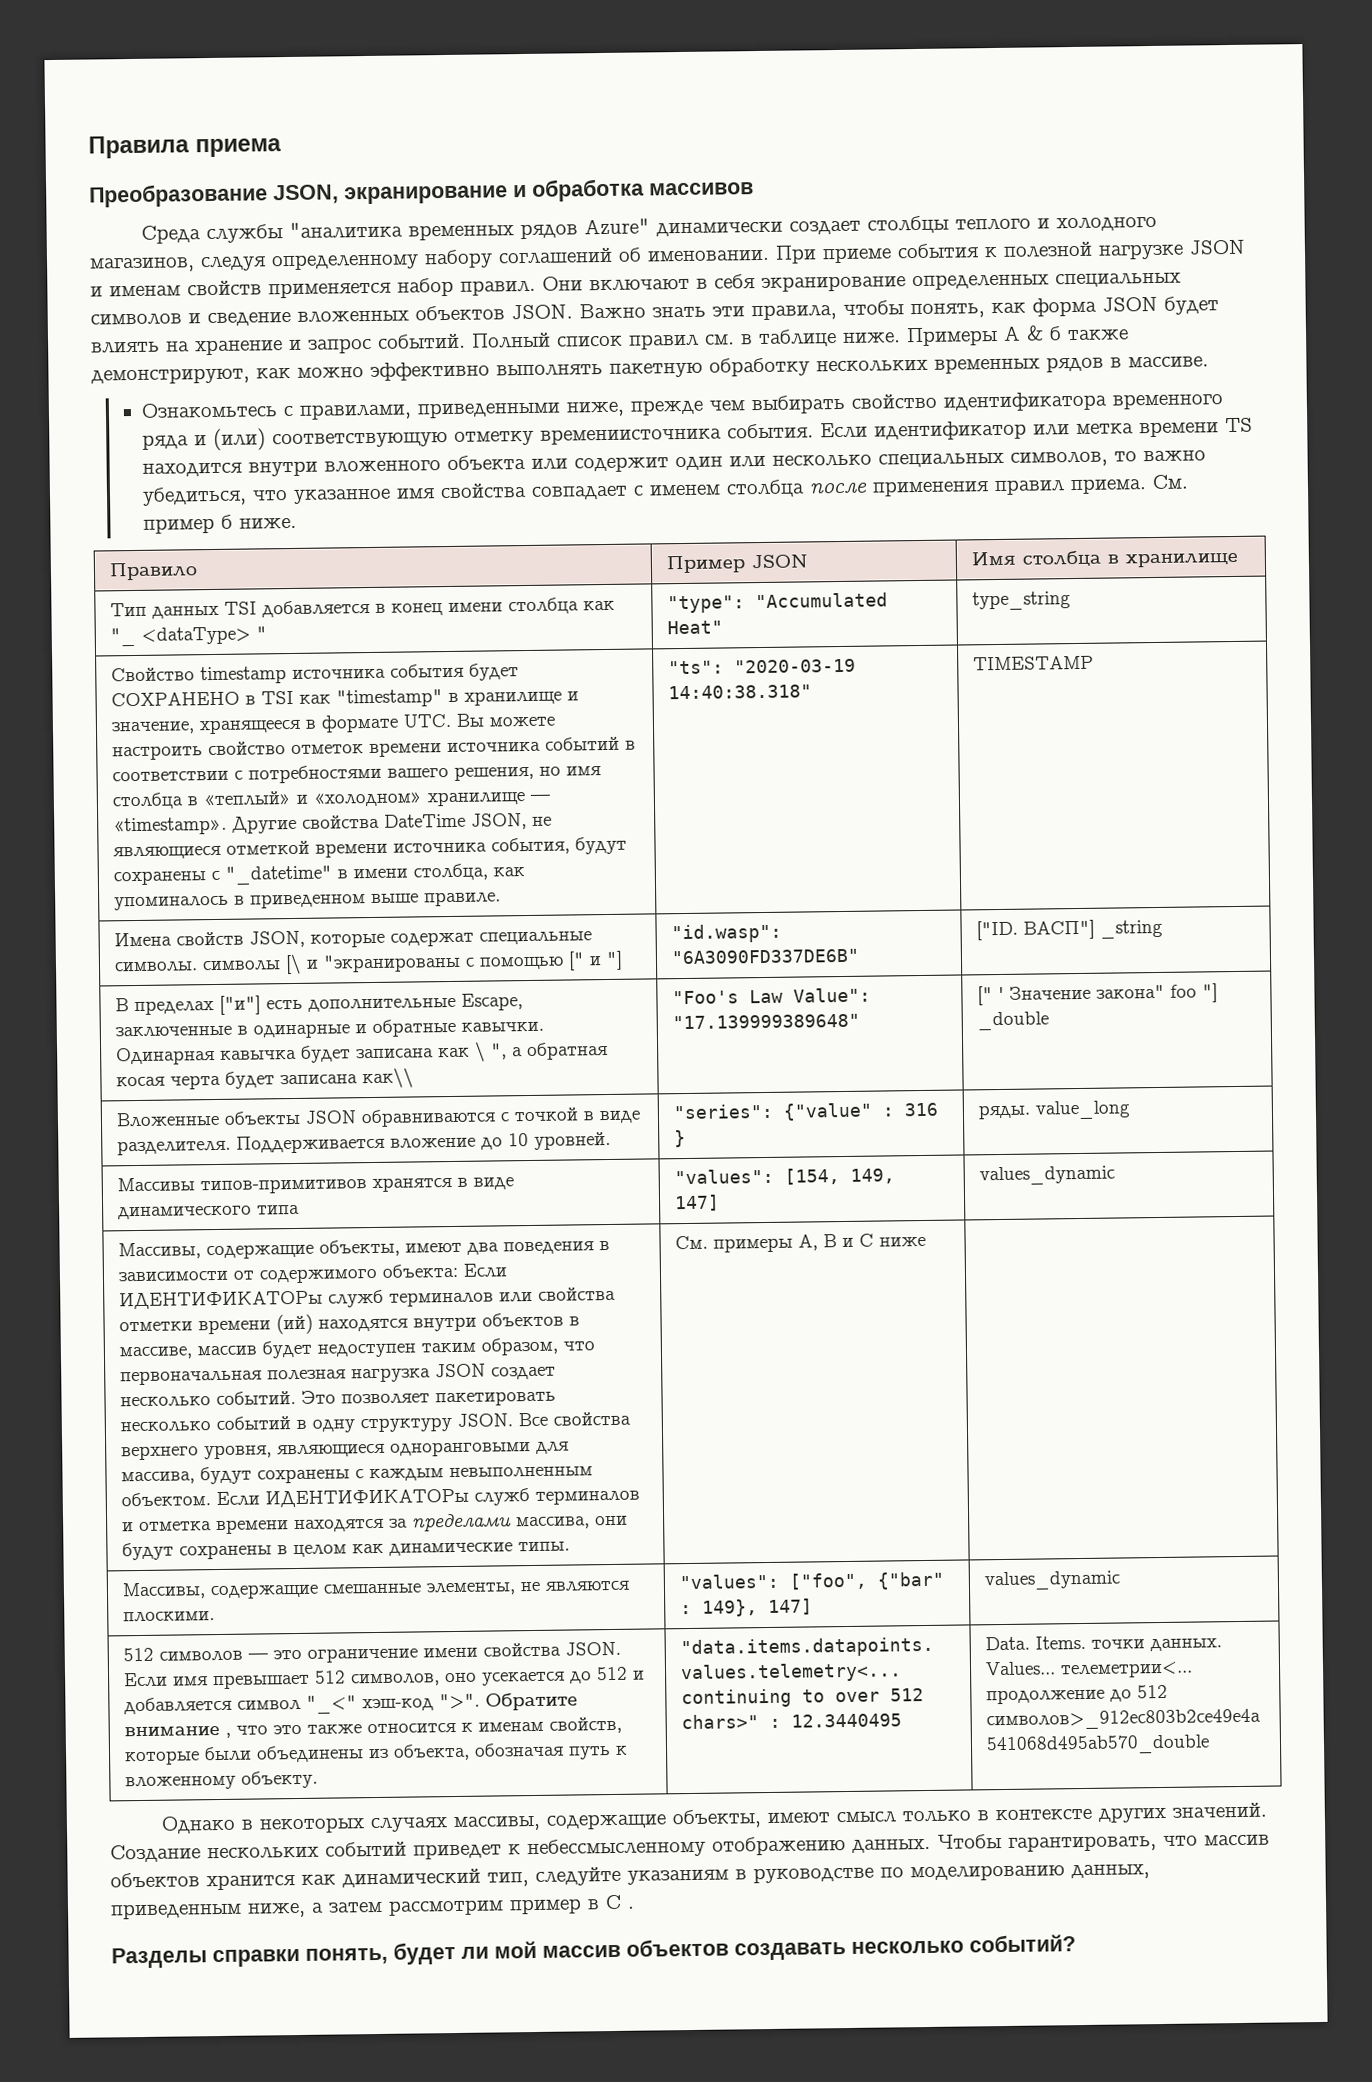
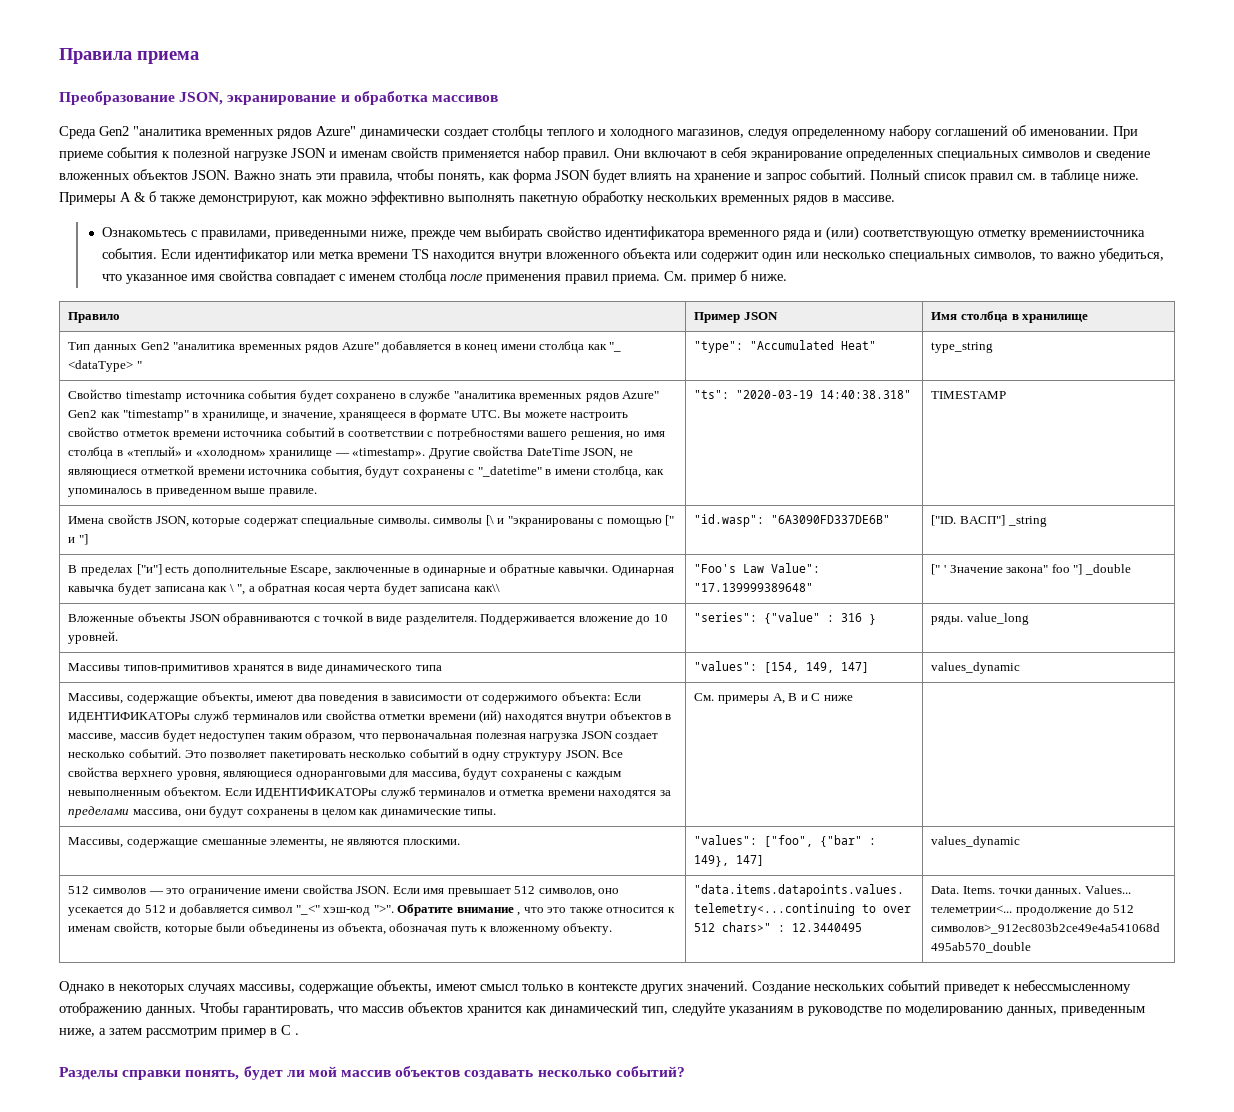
- Среда службы "аналитика временных рядов Azure" динамически создает столбцы теплого и холодного магазинов, следуя определенному набору соглашений об именовании.
+ Среда Gen2 "аналитика временных рядов Azure" динамически создает столбцы теплого и холодного магазинов, следуя определенному набору соглашений об именовании.
- Тип данных TSI добавляется в конец имени столбца как "_ <dataType> " | "type": "Accumulated Heat" | type_string
+ Тип данных Gen2 "аналитика временных рядов Azure" добавляется в конец имени столбца как "_ <dataType> " | "type": "Accumulated Heat" | type_string
- Свойство timestamp источника события будет СОХРАНЕНО в TSI как "timestamp" в хранилище и значение, хранящееся в формате UTC. Вы можете настроить свойство отметок времени источника событий в соответствии с потребностями вашего решения, но имя столбца в «теплый» и «холодном» хранилище — «timestamp».
+ Свойство timestamp источника события будет сохранено в службе "аналитика временных рядов Azure" Gen2 как "timestamp" в хранилище, и значение, хранящееся в формате UTC. Вы можете настроить свойство отметок времени источника событий в соответствии с потребностями вашего решения, но имя столбца в «теплый» и «холодном» хранилище — «timestamp».

